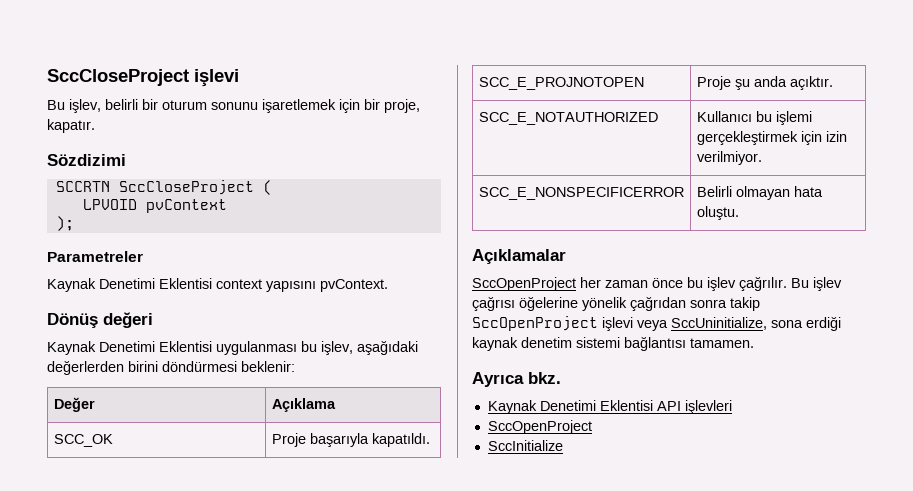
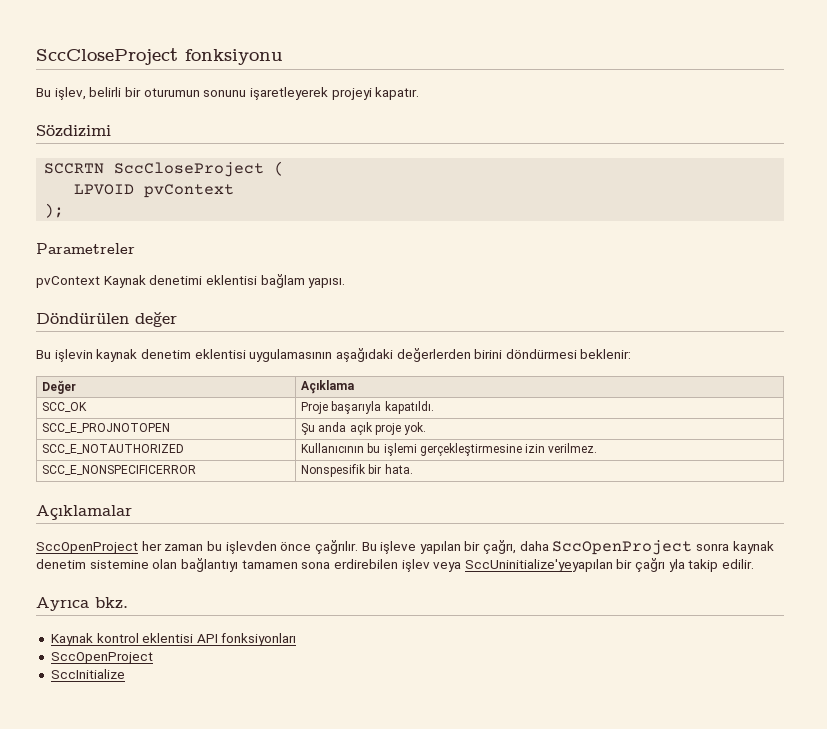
- SccCloseProject işlevi
+ SccCloseProject fonksiyonu
- Bu işlev, belirli bir oturum sonunu işaretlemek için bir proje, kapatır.
+ Bu işlev, belirli bir oturumun sonunu işaretleyerek projeyi kapatır.
- Kaynak Denetimi Eklentisi context yapısını pvContext.
- Dönüş değeri
- Kaynak Denetimi Eklentisi uygulanması bu işlev, aşağıdaki değerlerden birini döndürmesi beklenir:
+ pvContext Kaynak denetimi eklentisi bağlam yapısı.
+ Döndürülen değer
+ Bu işlevin kaynak denetim eklentisi uygulamasının aşağıdaki değerlerden birini döndürmesi beklenir:
- SCC_E_PROJNOTOPEN | Proje şu anda açıktır.
+ SCC_E_PROJNOTOPEN | Şu anda açık proje yok.
- SCC_E_NOTAUTHORIZED | Kullanıcı bu işlemi gerçekleştirmek için izin verilmiyor.
- SCC_E_NONSPECIFICERROR | Belirli olmayan hata oluştu.
+ SCC_E_NOTAUTHORIZED | Kullanıcının bu işlemi gerçekleştirmesine izin verilmez.
+ SCC_E_NONSPECIFICERROR | Nonspesifik bir hata.
  Açıklamalar
- SccOpenProject her zaman önce bu işlev çağrılır. Bu işlev çağrısı öğelerine yönelik çağrıdan sonra takip SccOpenProject işlevi veya SccUninitialize, sona erdiği kaynak denetim sistemi bağlantısı tamamen.
+ SccOpenProject her zaman bu işlevden önce çağrılır. Bu işleve yapılan bir çağrı, daha SccOpenProject sonra kaynak denetim sistemine olan bağlantıyı tamamen sona erdirebilen işlev veya SccUninitialize'yeyapılan bir çağrı yla takip edilir.
- Kaynak Denetimi Eklentisi API işlevleri
+ Kaynak kontrol eklentisi API fonksiyonları

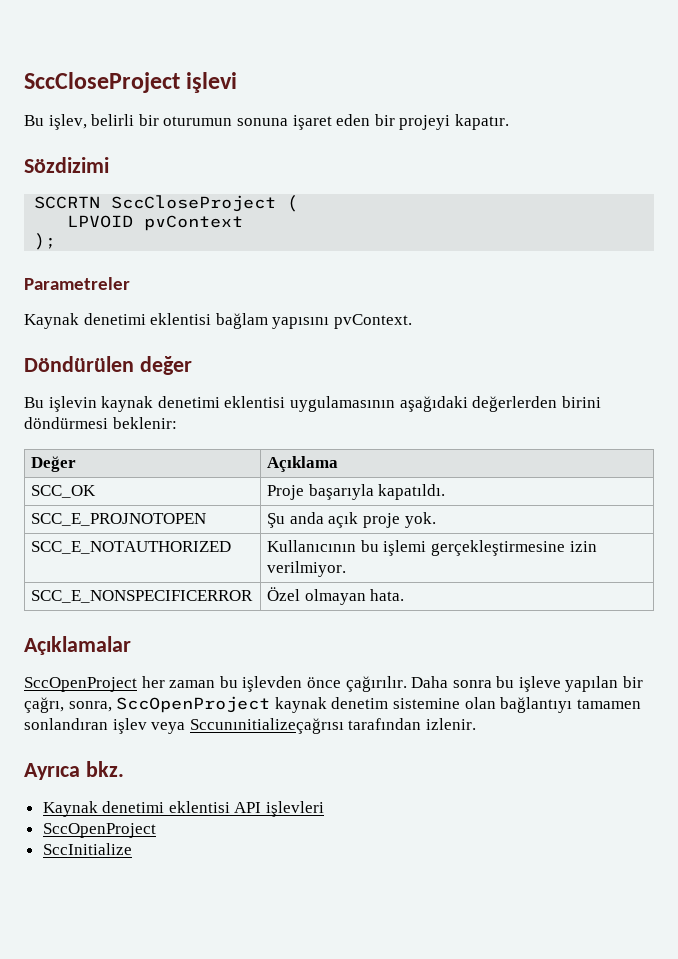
- SccCloseProject fonksiyonu
+ SccCloseProject işlevi
- Bu işlev, belirli bir oturumun sonunu işaretleyerek projeyi kapatır.
+ Bu işlev, belirli bir oturumun sonuna işaret eden bir projeyi kapatır.
- pvContext Kaynak denetimi eklentisi bağlam yapısı.
+ Kaynak denetimi eklentisi bağlam yapısını pvContext.
- Bu işlevin kaynak denetim eklentisi uygulamasının aşağıdaki değerlerden birini döndürmesi beklenir:
+ Bu işlevin kaynak denetimi eklentisi uygulamasının aşağıdaki değerlerden birini döndürmesi beklenir:
- SCC_E_NOTAUTHORIZED | Kullanıcının bu işlemi gerçekleştirmesine izin verilmez.
+ SCC_E_NOTAUTHORIZED | Kullanıcının bu işlemi gerçekleştirmesine izin verilmiyor.
- SCC_E_NONSPECIFICERROR | Nonspesifik bir hata.
+ SCC_E_NONSPECIFICERROR | Özel olmayan hata.
- SccOpenProject her zaman bu işlevden önce çağrılır. Bu işleve yapılan bir çağrı, daha SccOpenProject sonra kaynak denetim sistemine olan bağlantıyı tamamen sona erdirebilen işlev veya SccUninitialize'yeyapılan bir çağrı yla takip edilir.
+ SccOpenProject her zaman bu işlevden önce çağırılır. Daha sonra bu işleve yapılan bir çağrı, sonra, SccOpenProject kaynak denetim sistemine olan bağlantıyı tamamen sonlandıran işlev veya Sccunınitializeçağrısı tarafından izlenir.
- Kaynak kontrol eklentisi API fonksiyonları
+ Kaynak denetimi eklentisi API işlevleri

